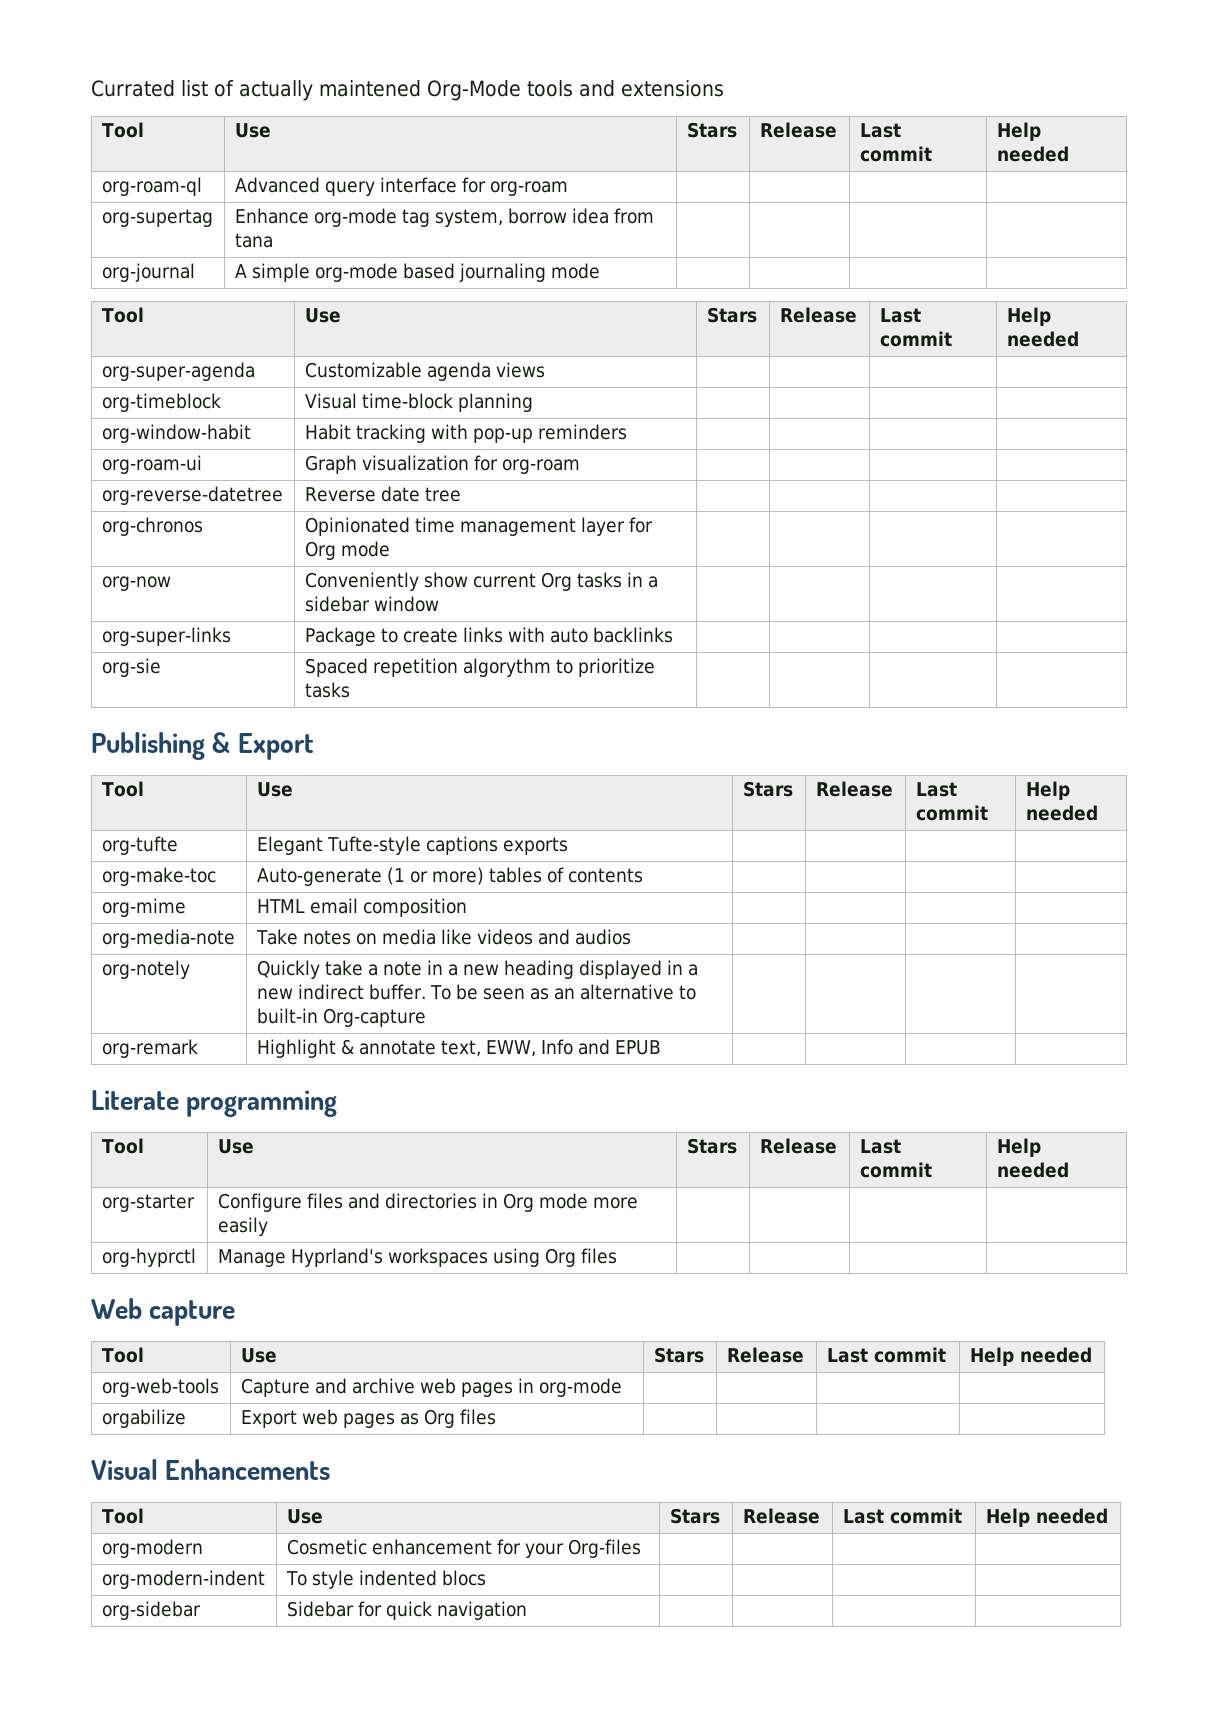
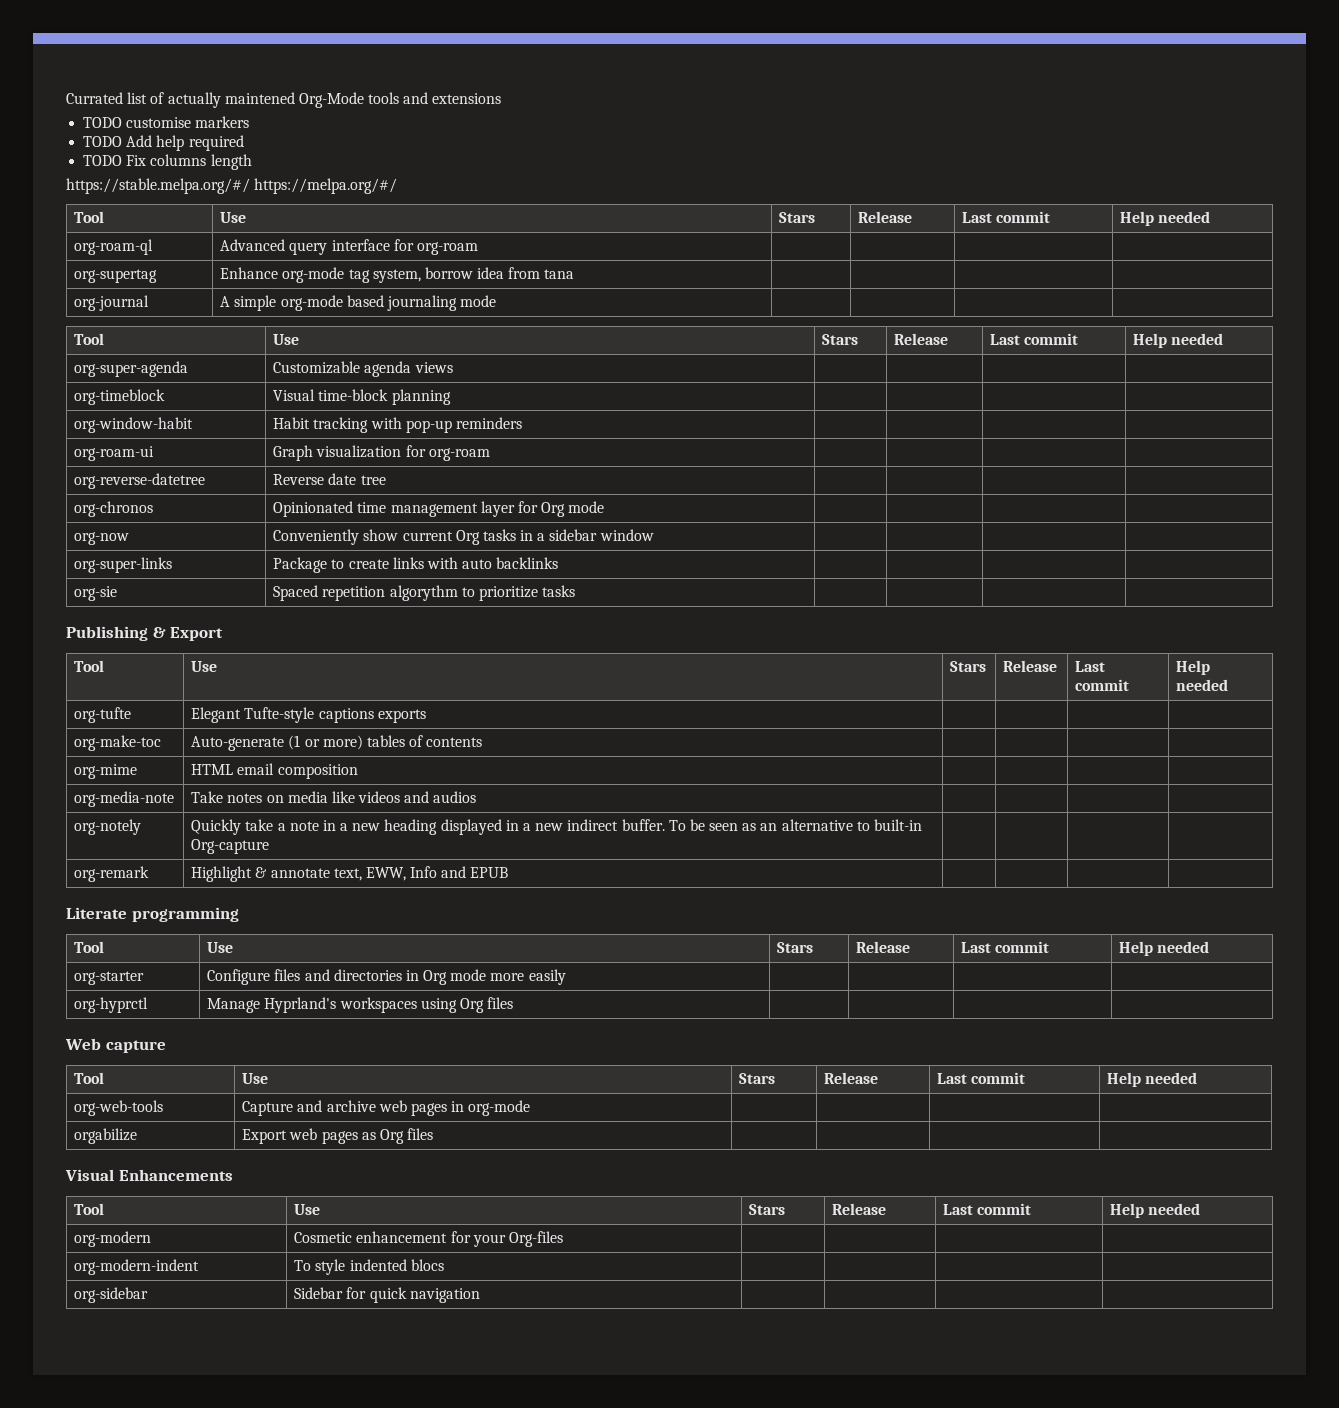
+ TODO customise markers
+ TODO Add help required
+ TODO Fix columns length
+ https://stable.melpa.org/#/ https://melpa.org/#/

